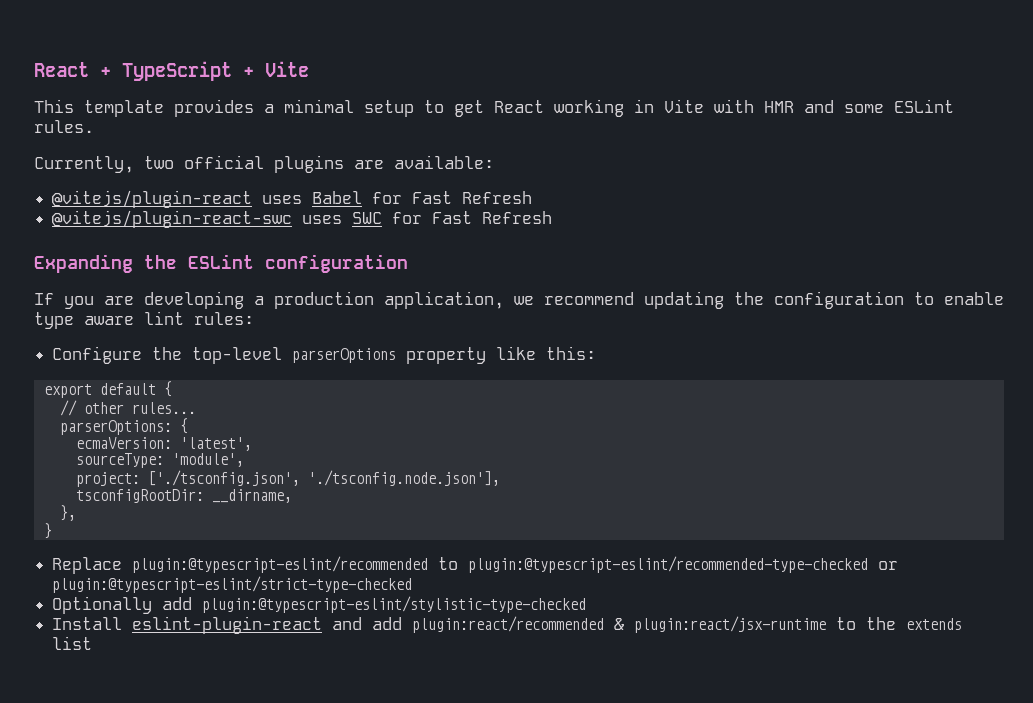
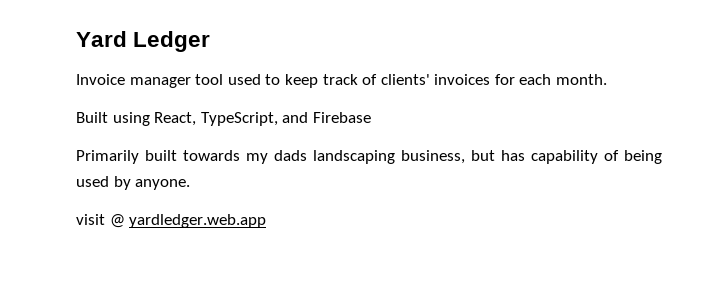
- React + TypeScript + Vite
- This template provides a minimal setup to get React working in Vite with HMR and some ESLint rules.
- Currently, two official plugins are available:
- @vitejs/plugin-react uses Babel for Fast Refresh
- @vitejs/plugin-react-swc uses SWC for Fast Refresh
- Expanding the ESLint configuration
- If you are developing a production application, we recommend updating the configuration to enable type aware lint rules:
- Configure the top-level parserOptions property like this:
- export default {
- // other rules...
- parserOptions: {
- ecmaVersion: 'latest',
- sourceType: 'module',
- project: ['./tsconfig.json', './tsconfig.node.json'],
- tsconfigRootDir: __dirname,
- },
- }
- Replace plugin:@typescript-eslint/recommended to plugin:@typescript-eslint/recommended-type-checked or plugin:@typescript-eslint/strict-type-checked
- Optionally add plugin:@typescript-eslint/stylistic-type-checked
- Install eslint-plugin-react and add plugin:react/recommended & plugin:react/jsx-runtime to the extends list
+ Yard Ledger
+ Invoice manager tool used to keep track of clients' invoices for each month.
+ Built using React, TypeScript, and Firebase
+ Primarily built towards my dads landscaping business, but has capability of being used by anyone.
+ visit @ yardledger.web.app

